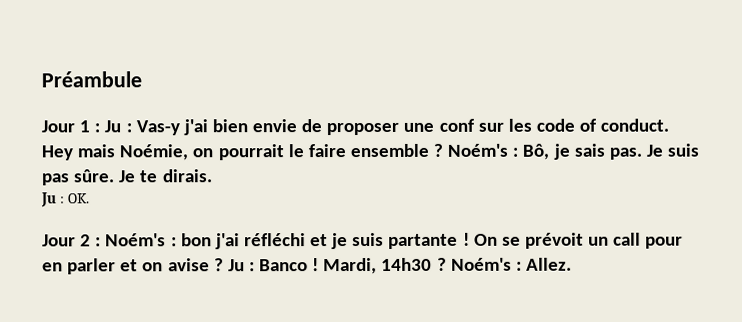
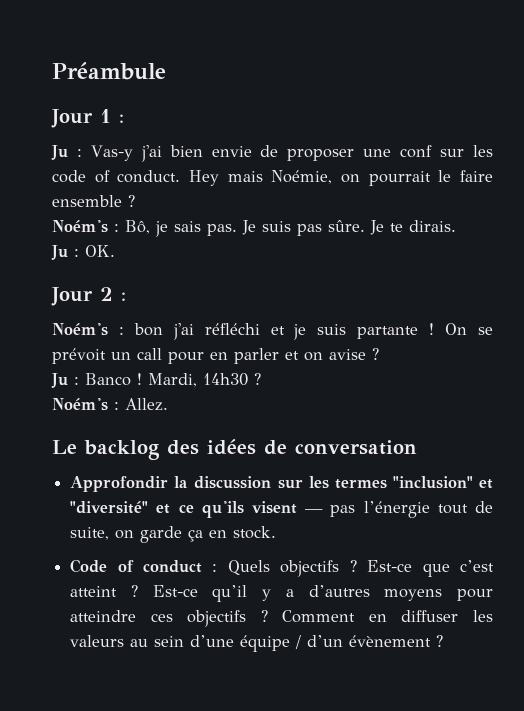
- Jour 1 : Ju : Vas-y j'ai bien envie de proposer une conf sur les code of conduct.
+ Jour 1 :
+ Ju : Vas-y j'ai bien envie de proposer une conf sur les code of conduct.
- Hey mais Noémie, on pourrait le faire ensemble ? Noém's : Bô, je sais pas.
+ Hey mais Noémie, on pourrait le faire ensemble ?
+ Noém's : Bô, je sais pas.
- Jour 2 : Noém's : bon j'ai réfléchi et je suis partante !
+ Jour 2 :
+ Noém's : bon j'ai réfléchi et je suis partante !
- On se prévoit un call pour en parler et on avise ? Ju : Banco !
+ On se prévoit un call pour en parler et on avise ?
+ Ju : Banco !
- Mardi, 14h30 ? Noém's : Allez.
+ Mardi, 14h30 ?
+ Noém's : Allez.
+ Le backlog des idées de conversation
+ Approfondir la discussion sur les termes "inclusion" et "diversité" et ce qu'ils visent — pas l’énergie tout de suite, on garde ça en stock.
+ Code of conduct : Quels objectifs ? Est-ce que c’est atteint ? Est-ce qu’il y a d’autres moyens pour atteindre ces objectifs ? Comment en diffuser les valeurs au sein d’une équipe / d’un évènement ?

